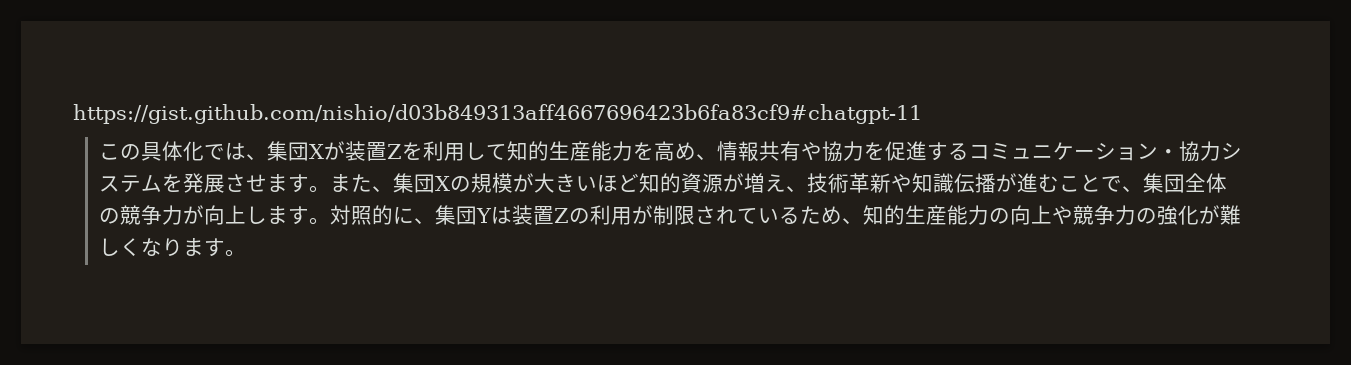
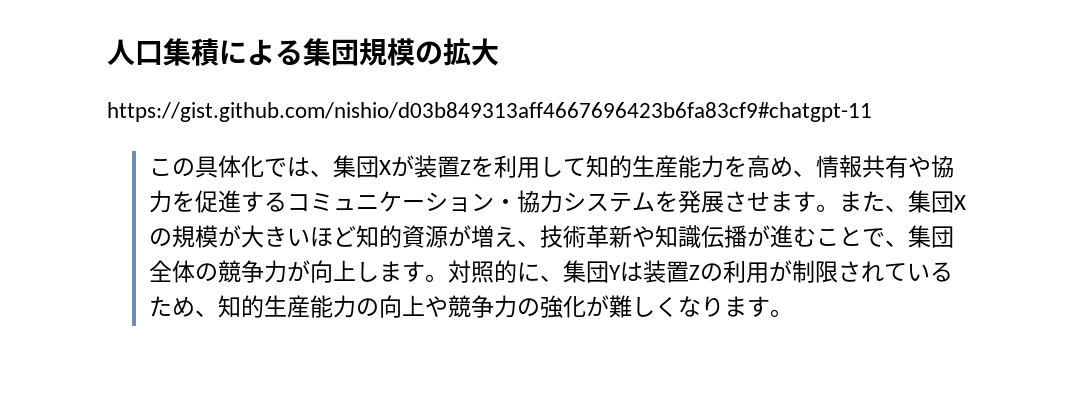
+ 人口集積による集団規模の拡大

